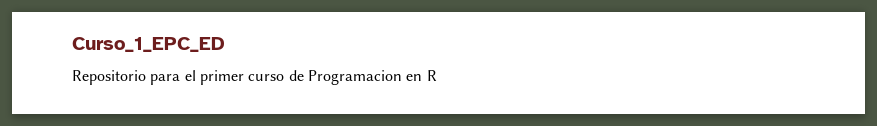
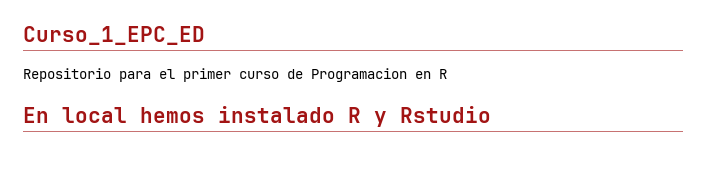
+ En local hemos instalado R y Rstudio

